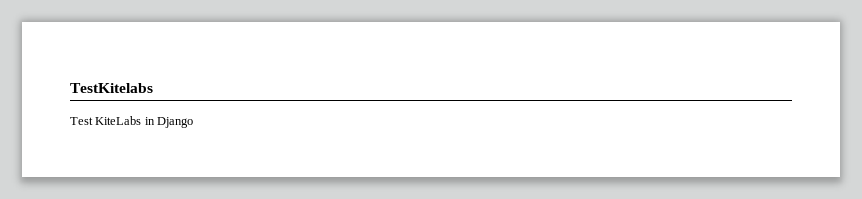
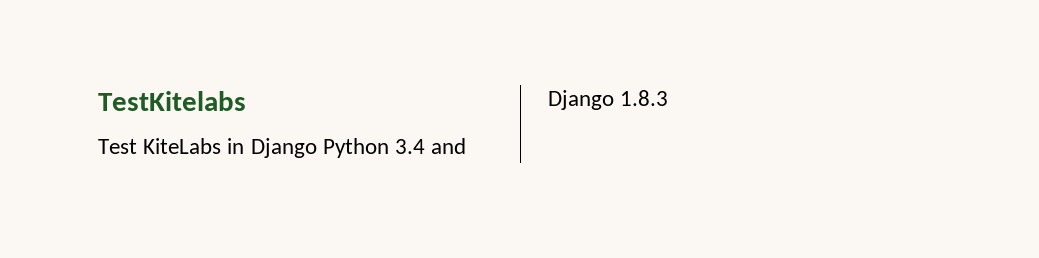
- Test KiteLabs in Django
+ Test KiteLabs in Django Python 3.4 and Django 1.8.3

